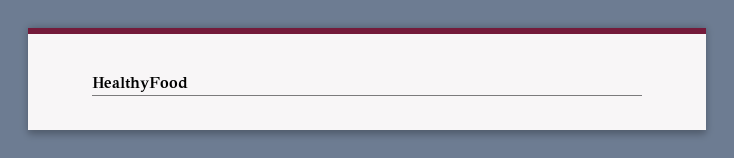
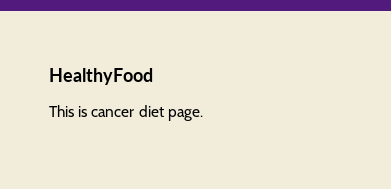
+ This is cancer diet page.

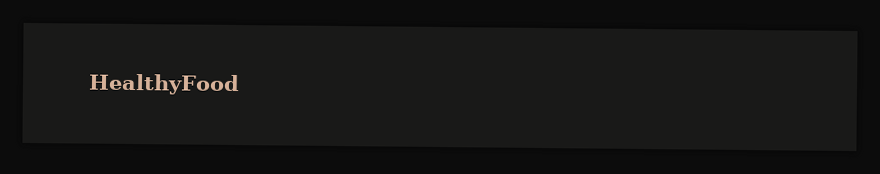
- This is cancer diet page.

